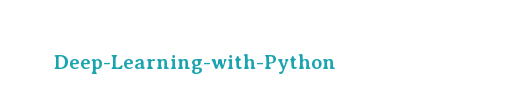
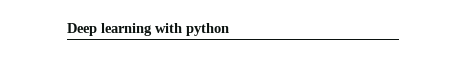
- Deep-Learning-with-Python
+ Deep learning with python

